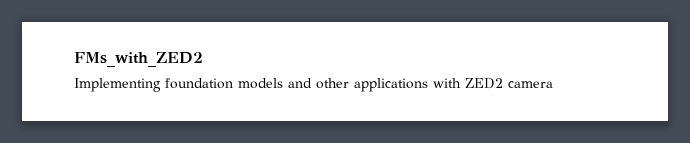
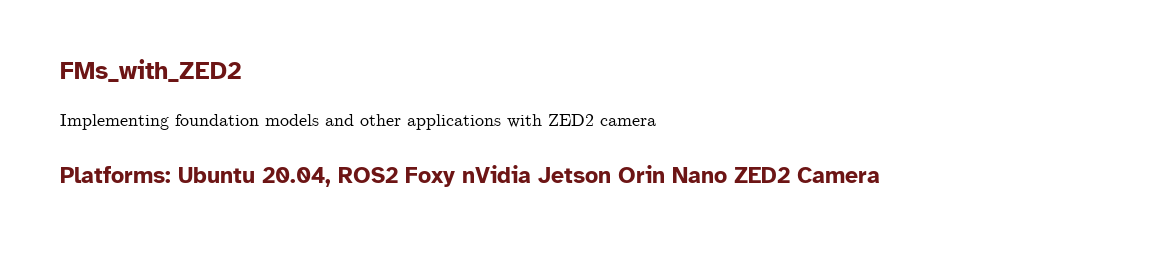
+ Platforms: Ubuntu 20.04, ROS2 Foxy nVidia Jetson Orin Nano ZED2 Camera

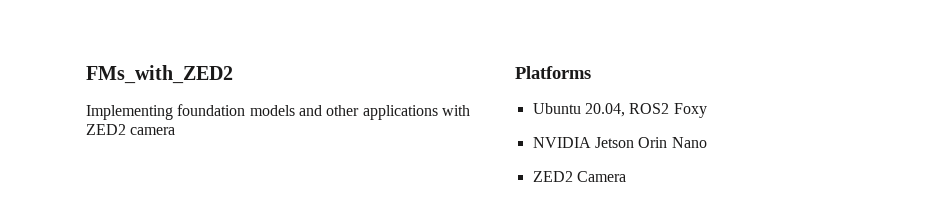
- Platforms: Ubuntu 20.04, ROS2 Foxy nVidia Jetson Orin Nano ZED2 Camera
+ Platforms
+ Ubuntu 20.04, ROS2 Foxy
+ NVIDIA Jetson Orin Nano
+ ZED2 Camera

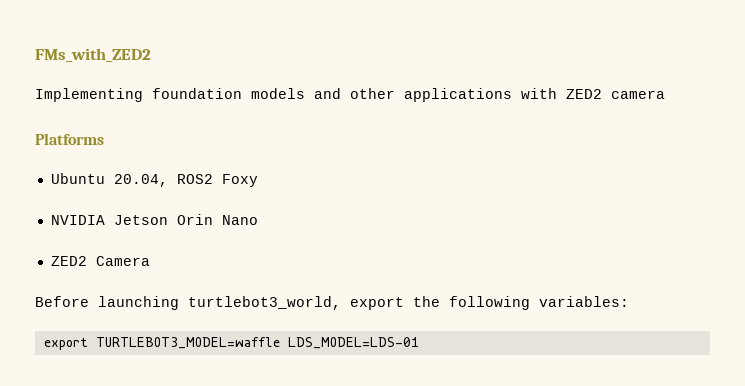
+ Before launching turtlebot3_world, export the following variables:
+ export TURTLEBOT3_MODEL=waffle LDS_MODEL=LDS-01

